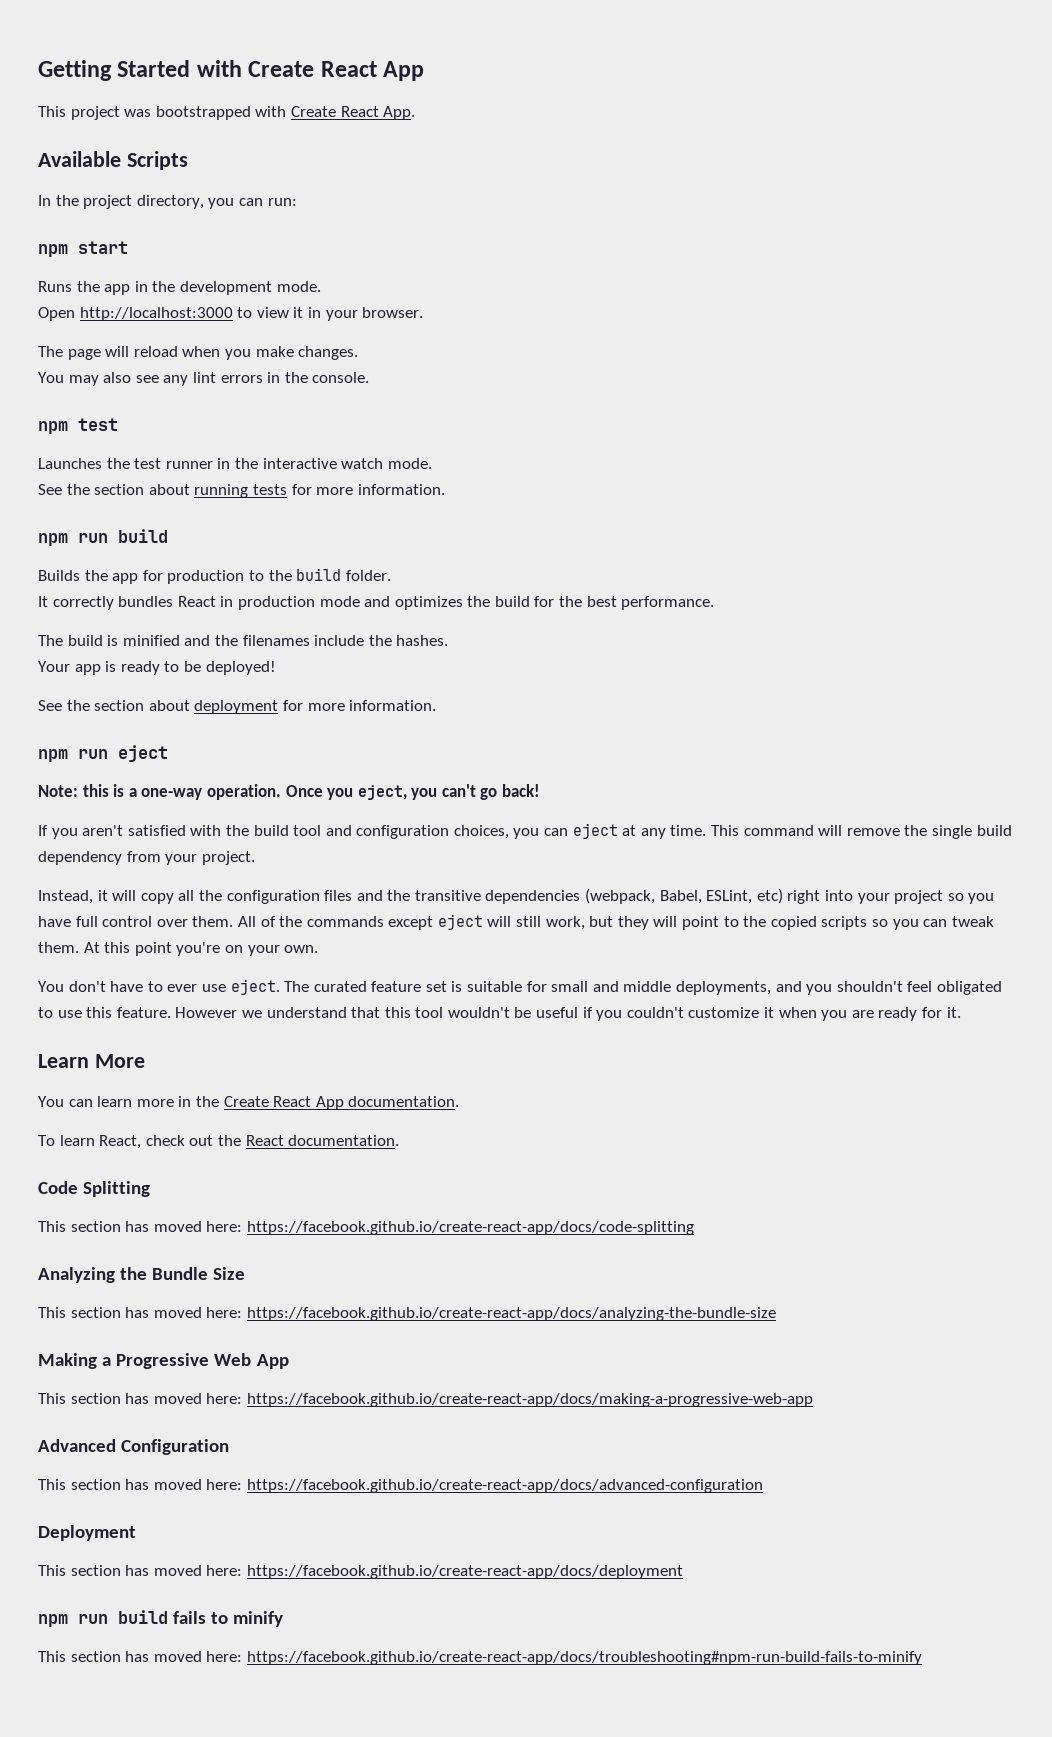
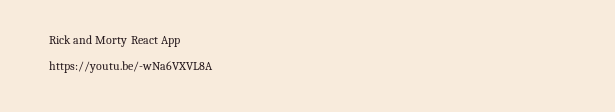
- Getting Started with Create React App
- This project was bootstrapped with Create React App.
- Available Scripts
- In the project directory, you can run:
- npm start
- Runs the app in the development mode.
- Open http://localhost:3000 to view it in your browser.
- The page will reload when you make changes.
- You may also see any lint errors in the console.
- npm test
- Launches the test runner in the interactive watch mode.
- See the section about running tests for more information.
- npm run build
- Builds the app for production to the build folder.
- It correctly bundles React in production mode and optimizes the build for the best performance.
- The build is minified and the filenames include the hashes.
- Your app is ready to be deployed!
- See the section about deployment for more information.
- npm run eject
- Note: this is a one-way operation. Once you eject, you can't go back!
- If you aren't satisfied with the build tool and configuration choices, you can eject at any time. This command will remove the single build dependency from your project.
- Instead, it will copy all the configuration files and the transitive dependencies (webpack, Babel, ESLint, etc) right into your project so you have full control over them. All of the commands except eject will still work, but they will point to the copied scripts so you can tweak them. At this point you're on your own.
- You don't have to ever use eject. The curated feature set is suitable for small and middle deployments, and you shouldn't feel obligated to use this feature. However we understand that this tool wouldn't be useful if you couldn't customize it when you are ready for it.
- Learn More
- You can learn more in the Create React App documentation.
- To learn React, check out the React documentation.
- Code Splitting
- This section has moved here: https://facebook.github.io/create-react-app/docs/code-splitting
- Analyzing the Bundle Size
- This section has moved here: https://facebook.github.io/create-react-app/docs/analyzing-the-bundle-size
- Making a Progressive Web App
- This section has moved here: https://facebook.github.io/create-react-app/docs/making-a-progressive-web-app
- Advanced Configuration
- This section has moved here: https://facebook.github.io/create-react-app/docs/advanced-configuration
- Deployment
- This section has moved here: https://facebook.github.io/create-react-app/docs/deployment
- npm run build fails to minify
- This section has moved here: https://facebook.github.io/create-react-app/docs/troubleshooting#npm-run-build-fails-to-minify
+ Rick and Morty React App
+ https://youtu.be/-wNa6VXVL8A

